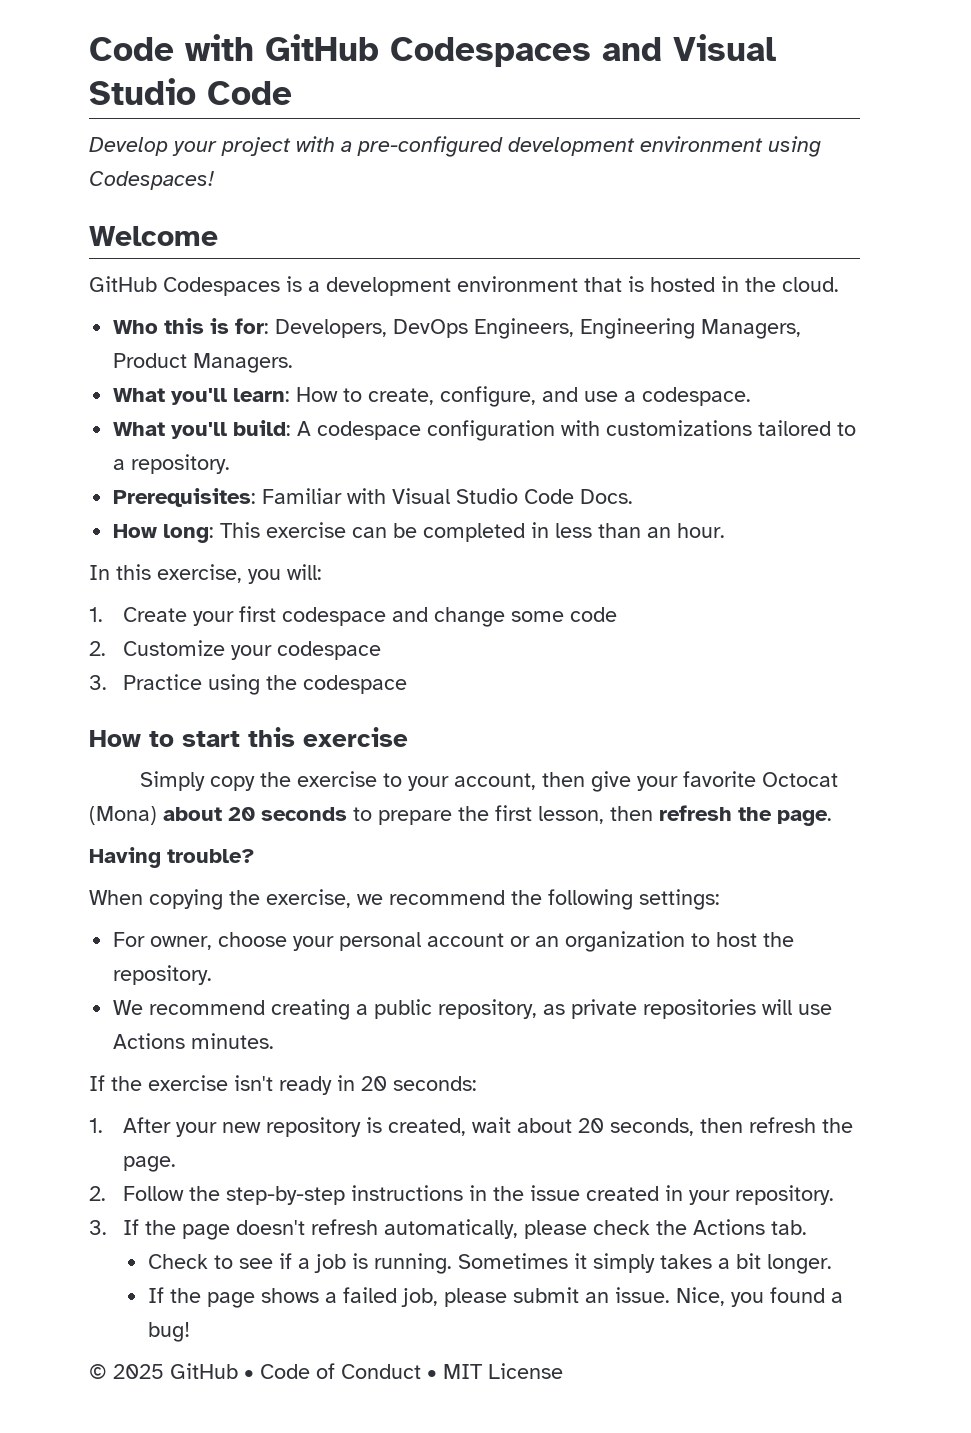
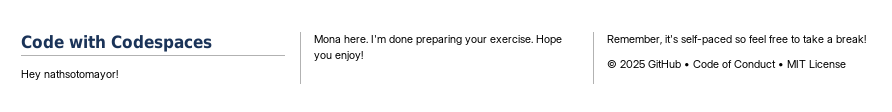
- Code with GitHub Codespaces and Visual Studio Code
- Develop your project with a pre-configured development environment using Codespaces!
- Welcome
- GitHub Codespaces is a development environment that is hosted in the cloud.
- Who this is for: Developers, DevOps Engineers, Engineering Managers, Product Managers.
- What you'll learn: How to create, configure, and use a codespace.
- What you'll build: A codespace configuration with customizations tailored to a repository.
- Prerequisites: Familiar with Visual Studio Code Docs.
- How long: This exercise can be completed in less than an hour.
- In this exercise, you will:
- 1. Create your first codespace and change some code
- 2. Customize your codespace
- 3. Practice using the codespace
- How to start this exercise
- Simply copy the exercise to your account, then give your favorite Octocat (Mona) about 20 seconds to prepare the first lesson, then refresh the page.
- Having trouble?
- When copying the exercise, we recommend the following settings:
- For owner, choose your personal account or an organization to host the repository.
- We recommend creating a public repository, as private repositories will use Actions minutes.
- If the exercise isn't ready in 20 seconds:
- 1. After your new repository is created, wait about 20 seconds, then refresh the page.
- 2. Follow the step-by-step instructions in the issue created in your repository.
- 3. If the page doesn't refresh automatically, please check the Actions tab.
- Check to see if a job is running. Sometimes it simply takes a bit longer.
- If the page shows a failed job, please submit an issue. Nice, you found a bug!
+ Code with Codespaces
+ Hey nathsotomayor!
+ Mona here. I'm done preparing your exercise. Hope you enjoy!
+ Remember, it's self-paced so feel free to take a break!

